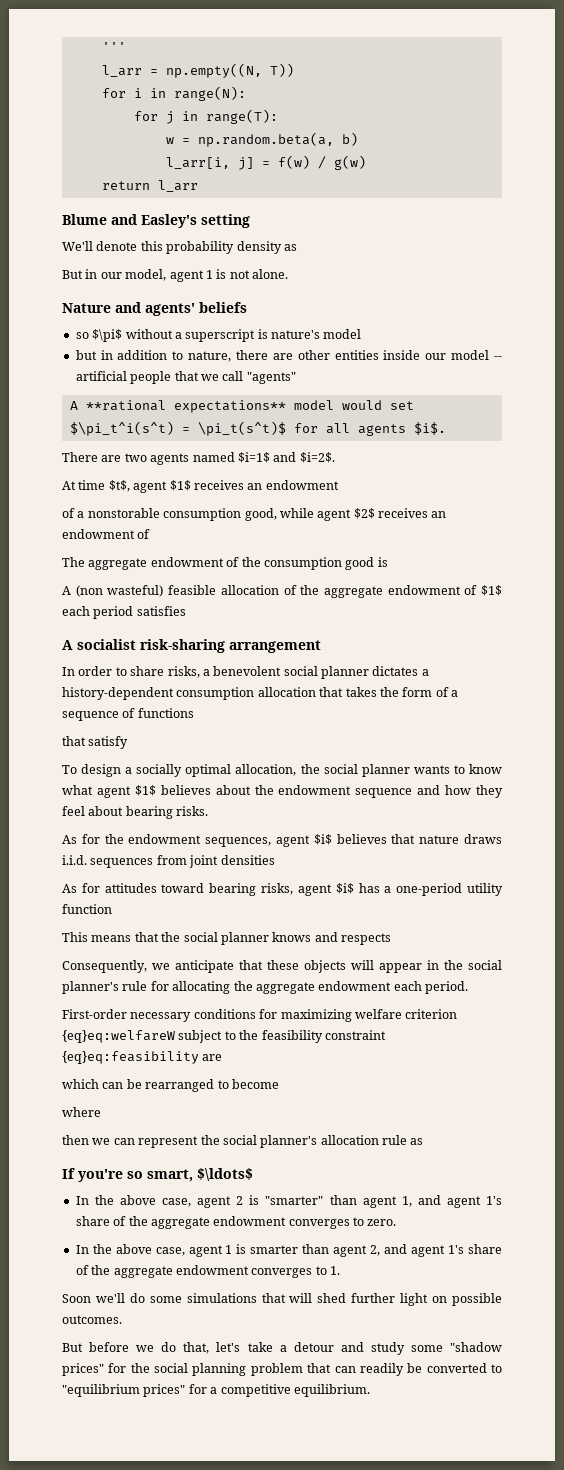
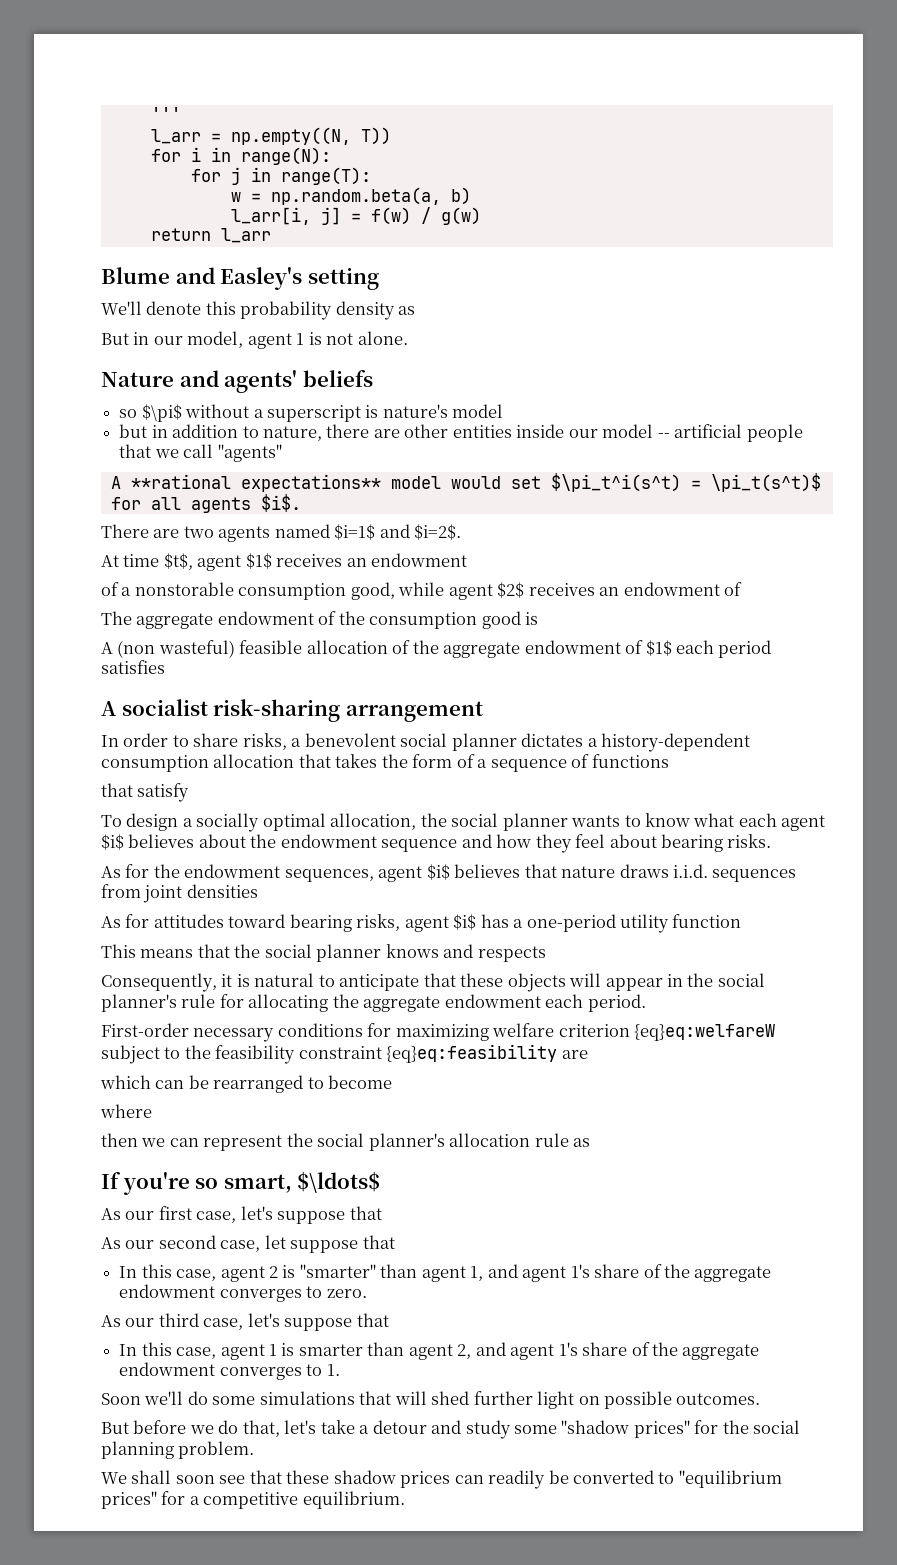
- To design a socially optimal allocation, the social planner wants to know what agent $1$ believes about the endowment sequence and how they feel about bearing risks.
+ To design a socially optimal allocation, the social planner wants to know what each agent $i$ believes about the endowment sequence and how they feel about bearing risks.
- Consequently, we anticipate that these objects will appear in the social planner's rule for allocating the aggregate endowment each period.
+ Consequently, it is natural to anticipate that these objects will appear in the social planner's rule for allocating the aggregate endowment each period.
- In the above case, agent 2 is "smarter" than agent 1, and agent 1's share of the aggregate endowment converges to zero.
+ As our first case, let's suppose that
+ As our second case, let suppose that
+ In this case, agent 2 is "smarter" than agent 1, and agent 1's share of the aggregate endowment converges to zero.
- In the above case, agent 1 is smarter than agent 2, and agent 1's share of the aggregate endowment converges to 1.
+ As our third case, let's suppose that
+ In this case, agent 1 is smarter than agent 2, and agent 1's share of the aggregate endowment converges to 1.
- But before we do that, let's take a detour and study some "shadow prices" for the social planning problem that can readily be converted to "equilibrium prices" for a competitive equilibrium.
+ But before we do that, let's take a detour and study some "shadow prices" for the social planning problem.
+ We shall soon see that these shadow prices can readily be converted to "equilibrium prices" for a competitive equilibrium.

